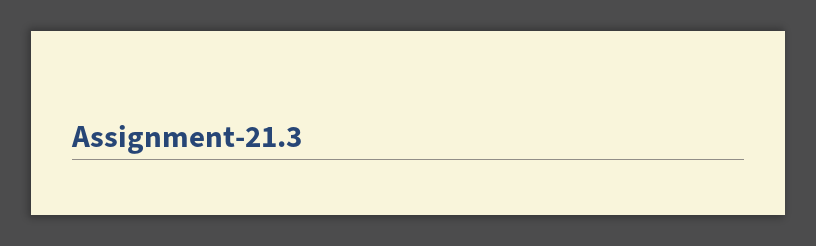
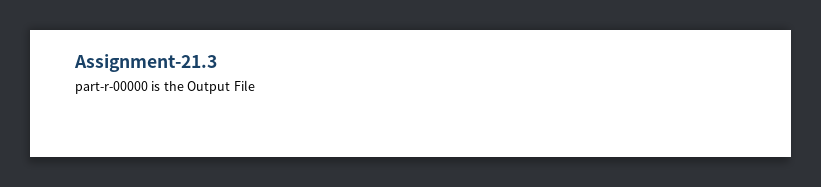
+ part-r-00000 is the Output File

